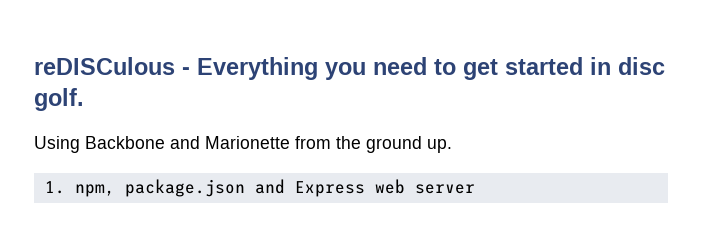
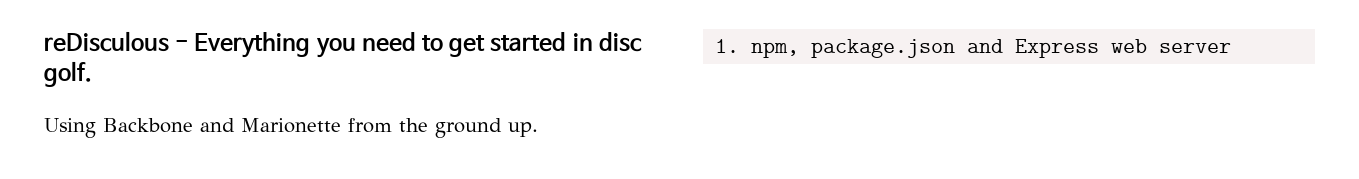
- reDISCulous - Everything you need to get started in disc golf.
+ reDisculous - Everything you need to get started in disc golf.

